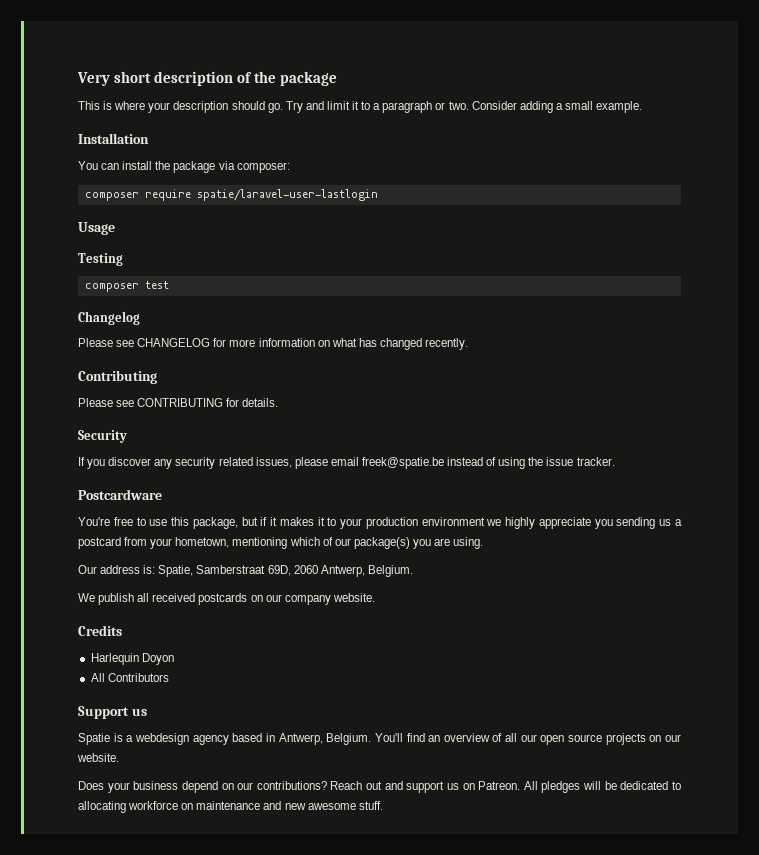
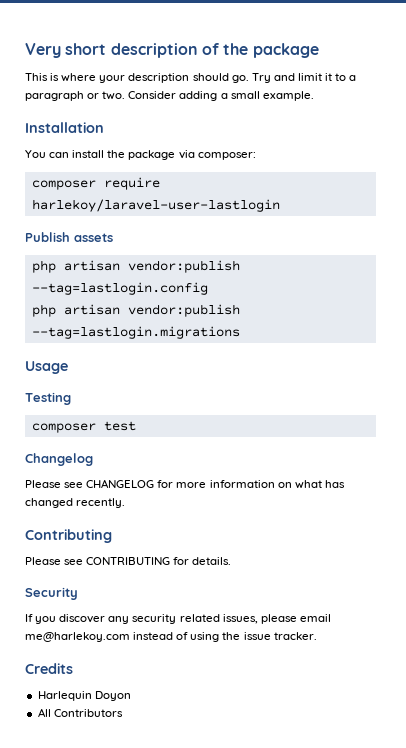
- composer require spatie/laravel-user-lastlogin
+ composer require harlekoy/laravel-user-lastlogin
+ Publish assets
+ php artisan vendor:publish --tag=lastlogin.config
+ php artisan vendor:publish --tag=lastlogin.migrations
- If you discover any security related issues, please email freek@spatie.be instead of using the issue tracker.
+ If you discover any security related issues, please email me@harlekoy.com instead of using the issue tracker.
- Postcardware
- You're free to use this package, but if it makes it to your production environment we highly appreciate you sending us a postcard from your hometown, mentioning which of our package(s) you are using.
- Our address is: Spatie, Samberstraat 69D, 2060 Antwerp, Belgium.
- We publish all received postcards on our company website.
- Support us
- Spatie is a webdesign agency based in Antwerp, Belgium. You'll find an overview of all our open source projects on our website.
- Does your business depend on our contributions? Reach out and support us on Patreon. All pledges will be dedicated to allocating workforce on maintenance and new awesome stuff.

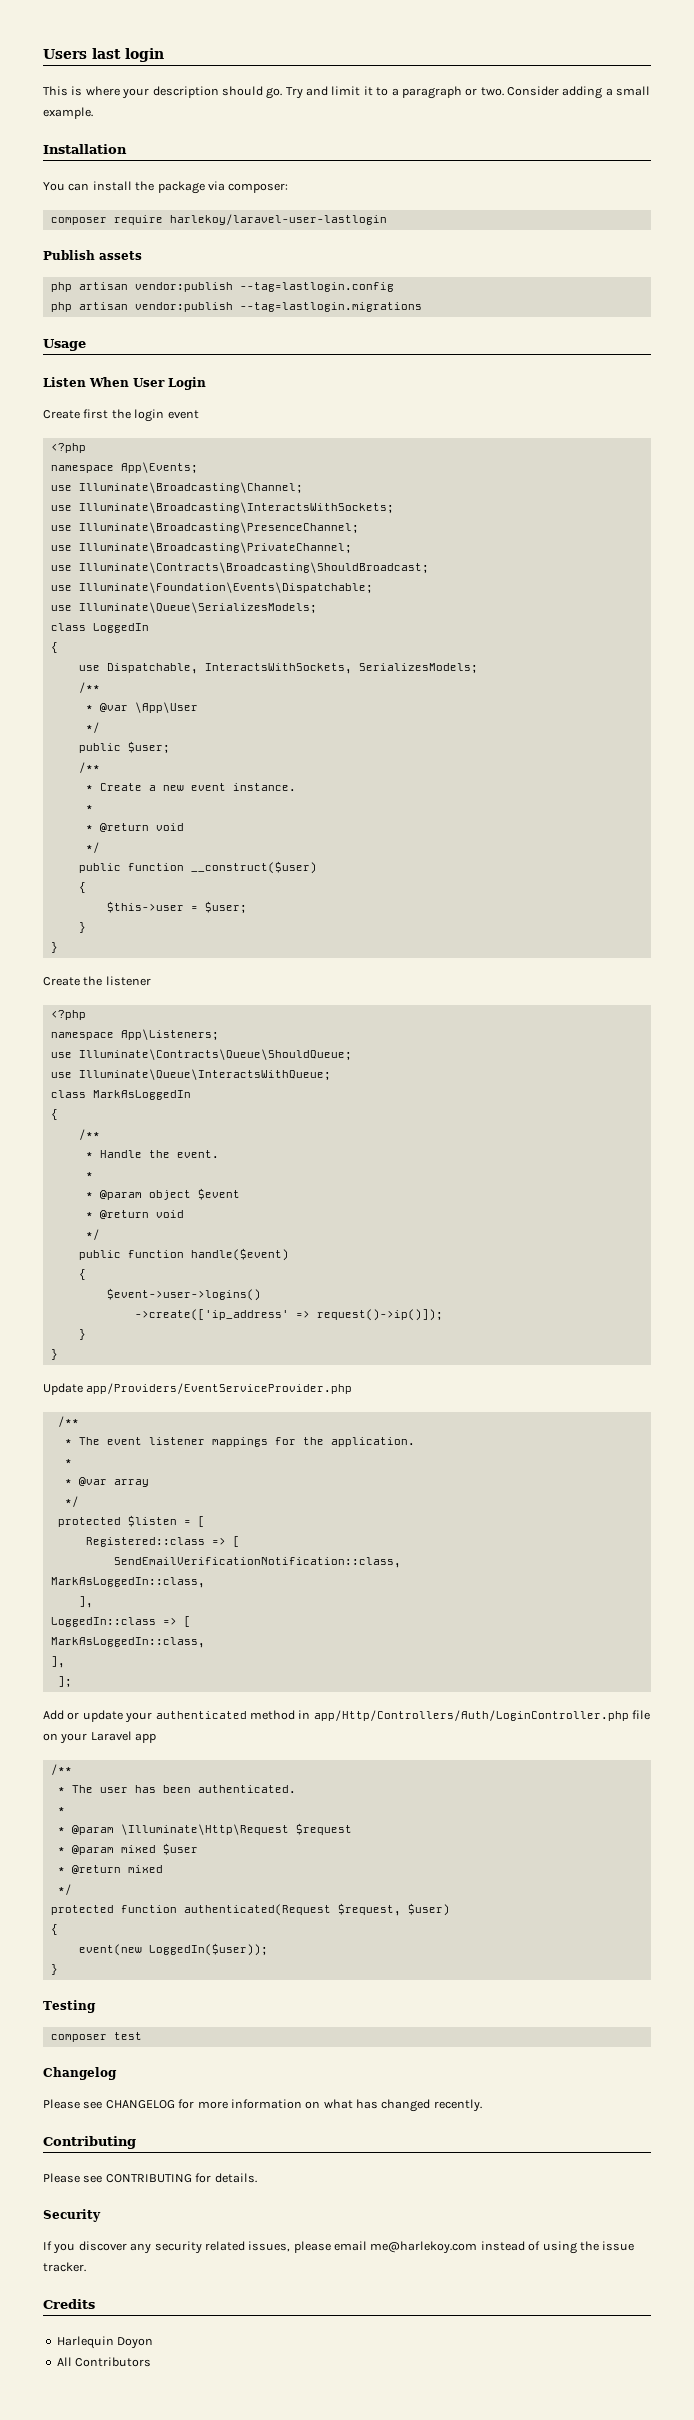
- Very short description of the package
+ Users last login
+ Listen When User Login
+ Create first the login event
+ <?php
+ namespace App\Events;
+ use Illuminate\Broadcasting\Channel;
+ use Illuminate\Broadcasting\InteractsWithSockets;
+ use Illuminate\Broadcasting\PresenceChannel;
+ use Illuminate\Broadcasting\PrivateChannel;
+ use Illuminate\Contracts\Broadcasting\ShouldBroadcast;
+ use Illuminate\Foundation\Events\Dispatchable;
+ use Illuminate\Queue\SerializesModels;
+ class LoggedIn
+ {
+ use Dispatchable, InteractsWithSockets, SerializesModels;
+ /**
+ * @var \App\User
+ */
+ public $user;
+ /**
+ * Create a new event instance.
+ *
+ * @return void
+ */
+ public function __construct($user)
+ {
+ $this->user = $user;
+ }
+ }
+ Create the listener
+ <?php
+ namespace App\Listeners;
+ use Illuminate\Contracts\Queue\ShouldQueue;
+ use Illuminate\Queue\InteractsWithQueue;
+ class MarkAsLoggedIn
+ {
+ /**
+ * Handle the event.
+ *
+ * @param object $event
+ * @return void
+ */
+ public function handle($event)
+ {
+ $event->user->logins()
+ ->create(['ip_address' => request()->ip()]);
+ }
+ }
+ Update app/Providers/EventServiceProvider.php
+ /**
+ * The event listener mappings for the application.
+ *
+ * @var array
+ */
+ protected $listen = [
+ Registered::class => [
+ SendEmailVerificationNotification::class,
+ MarkAsLoggedIn::class,
+ ],
+ LoggedIn::class => [
+ MarkAsLoggedIn::class,
+ ],
+ ];
+ Add or update your authenticated method in app/Http/Controllers/Auth/LoginController.php file on your Laravel app
+ /**
+ * The user has been authenticated.
+ *
+ * @param \Illuminate\Http\Request $request
+ * @param mixed $user
+ * @return mixed
+ */
+ protected function authenticated(Request $request, $user)
+ {
+ event(new LoggedIn($user));
+ }

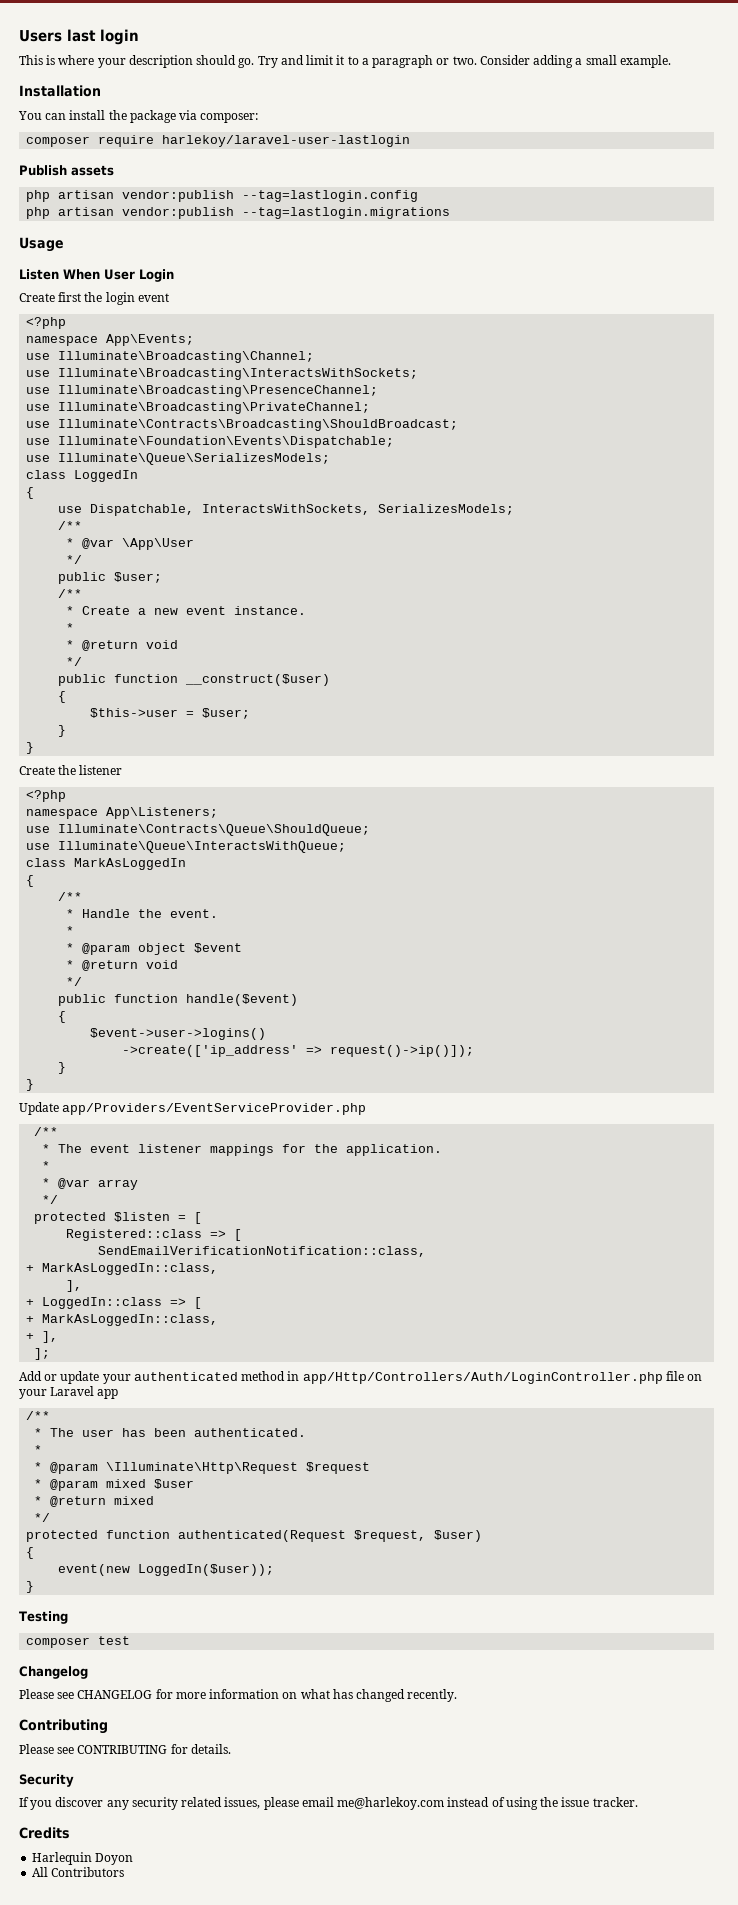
  SendEmailVerificationNotification::class,
- MarkAsLoggedIn::class,
+ + MarkAsLoggedIn::class,
  ],
- LoggedIn::class => [
- MarkAsLoggedIn::class,
- ],
+ + LoggedIn::class => [
+ + MarkAsLoggedIn::class,
+ + ],

